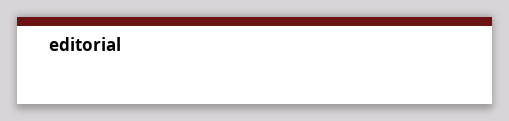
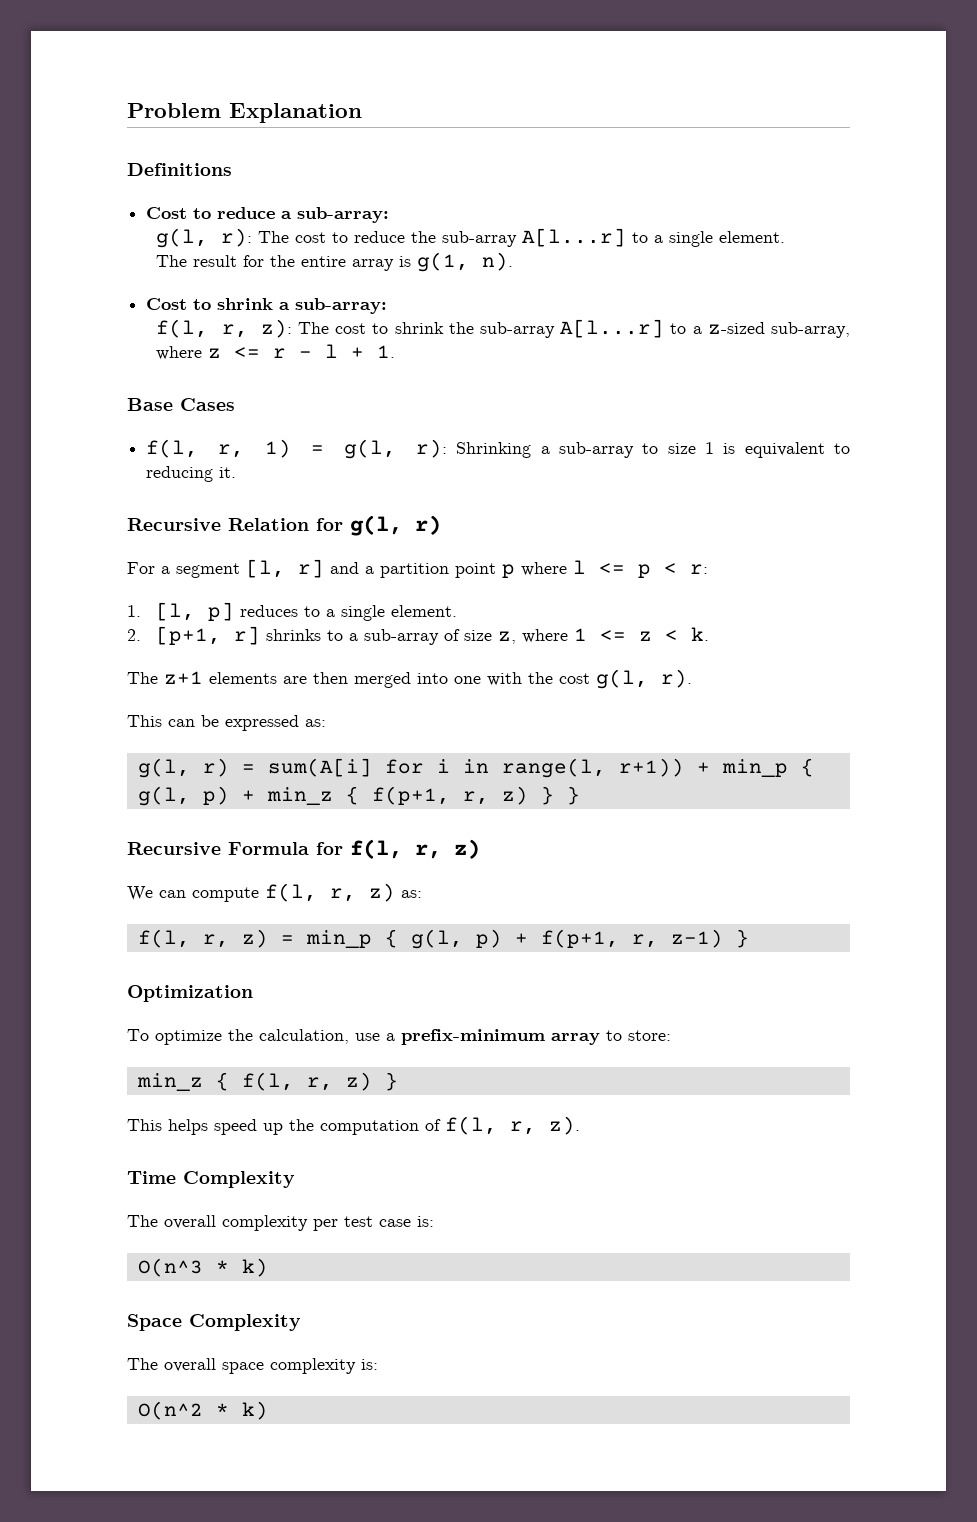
- editorial
+ Problem Explanation
+ Definitions
+ Cost to reduce a sub-array:
+ g(l, r): The cost to reduce the sub-array A[l...r] to a single element.
+ The result for the entire array is g(1, n).
+ Cost to shrink a sub-array:
+ f(l, r, z): The cost to shrink the sub-array A[l...r] to a z-sized sub-array, where z <= r - l + 1.
+ Base Cases
+ f(l, r, 1) = g(l, r): Shrinking a sub-array to size 1 is equivalent to reducing it.
+ Recursive Relation for g(l, r)
+ For a segment [l, r] and a partition point p where l <= p < r:
+ 1. [l, p] reduces to a single element.
+ 2. [p+1, r] shrinks to a sub-array of size z, where 1 <= z < k.
+ The z+1 elements are then merged into one with the cost g(l, r).
+ This can be expressed as:
+ g(l, r) = sum(A[i] for i in range(l, r+1)) + min_p { g(l, p) + min_z { f(p+1, r, z) } }
+ Recursive Formula for f(l, r, z)
+ We can compute f(l, r, z) as:
+ f(l, r, z) = min_p { g(l, p) + f(p+1, r, z-1) }
+ Optimization
+ To optimize the calculation, use a prefix-minimum array to store:
+ min_z { f(l, r, z) }
+ This helps speed up the computation of f(l, r, z).
+ Time Complexity
+ The overall complexity per test case is:
+ O(n^3 * k)
+ Space Complexity
+ The overall space complexity is:
+ O(n^2 * k)

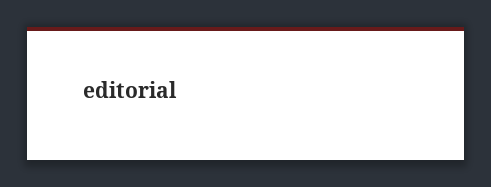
- Problem Explanation
- Definitions
- Cost to reduce a sub-array:
- g(l, r): The cost to reduce the sub-array A[l...r] to a single element.
- The result for the entire array is g(1, n).
- Cost to shrink a sub-array:
- f(l, r, z): The cost to shrink the sub-array A[l...r] to a z-sized sub-array, where z <= r - l + 1.
- Base Cases
- f(l, r, 1) = g(l, r): Shrinking a sub-array to size 1 is equivalent to reducing it.
- Recursive Relation for g(l, r)
- For a segment [l, r] and a partition point p where l <= p < r:
- 1. [l, p] reduces to a single element.
- 2. [p+1, r] shrinks to a sub-array of size z, where 1 <= z < k.
- The z+1 elements are then merged into one with the cost g(l, r).
- This can be expressed as:
- g(l, r) = sum(A[i] for i in range(l, r+1)) + min_p { g(l, p) + min_z { f(p+1, r, z) } }
- Recursive Formula for f(l, r, z)
- We can compute f(l, r, z) as:
- f(l, r, z) = min_p { g(l, p) + f(p+1, r, z-1) }
- Optimization
- To optimize the calculation, use a prefix-minimum array to store:
- min_z { f(l, r, z) }
- This helps speed up the computation of f(l, r, z).
- Time Complexity
- The overall complexity per test case is:
- O(n^3 * k)
- Space Complexity
- The overall space complexity is:
- O(n^2 * k)
+ editorial

